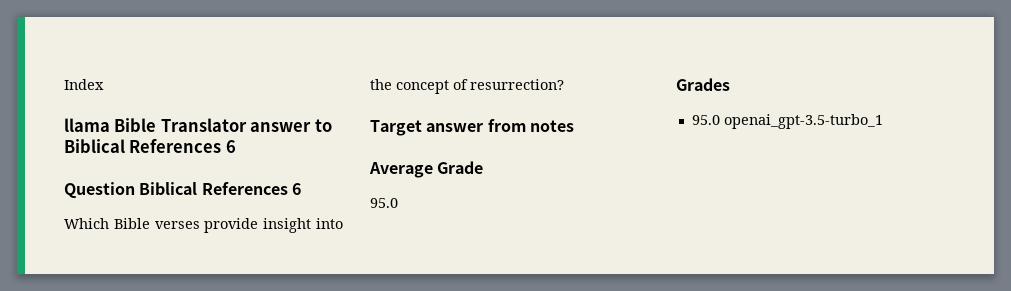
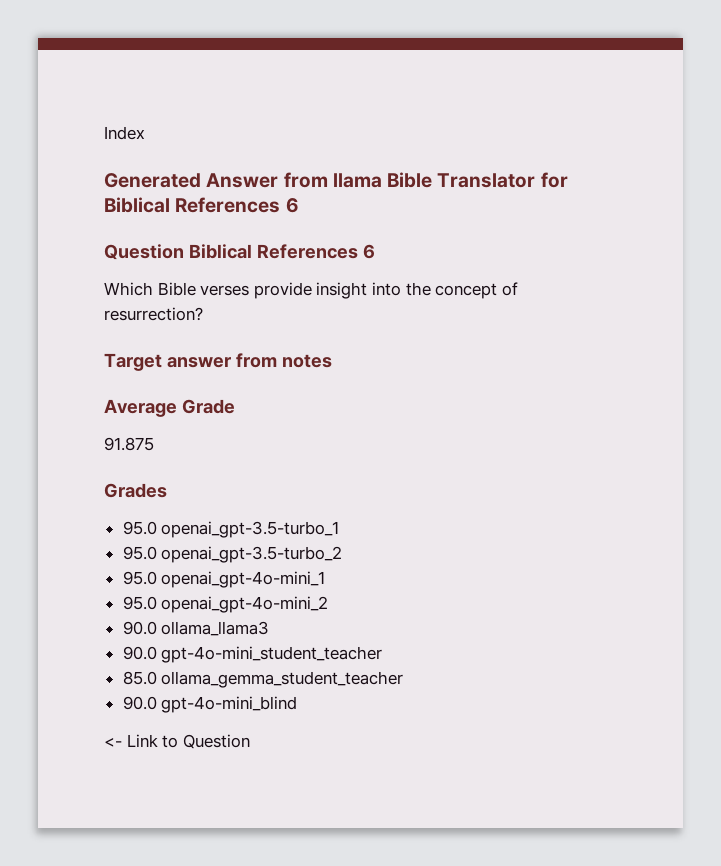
- llama Bible Translator answer to Biblical References 6
+ Generated Answer from llama Bible Translator for Biblical References 6
  Average Grade
- 95.0
+ 91.875
+ 95.0 openai_gpt-3.5-turbo_2
+ 95.0 openai_gpt-4o-mini_1
+ 95.0 openai_gpt-4o-mini_2
+ 90.0 ollama_llama3
+ 90.0 gpt-4o-mini_student_teacher
+ 85.0 ollama_gemma_student_teacher
+ 90.0 gpt-4o-mini_blind
+ <- Link to Question

